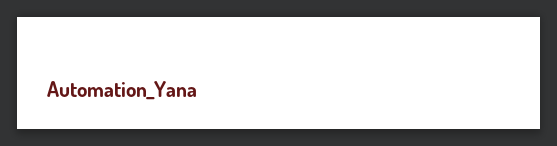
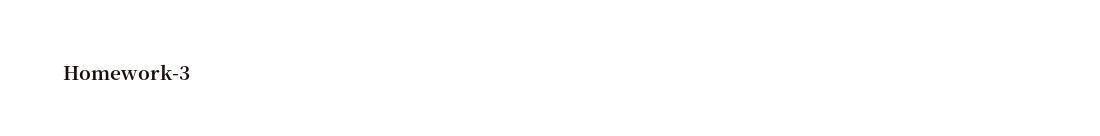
- Automation_Yana
+ Homework-3

